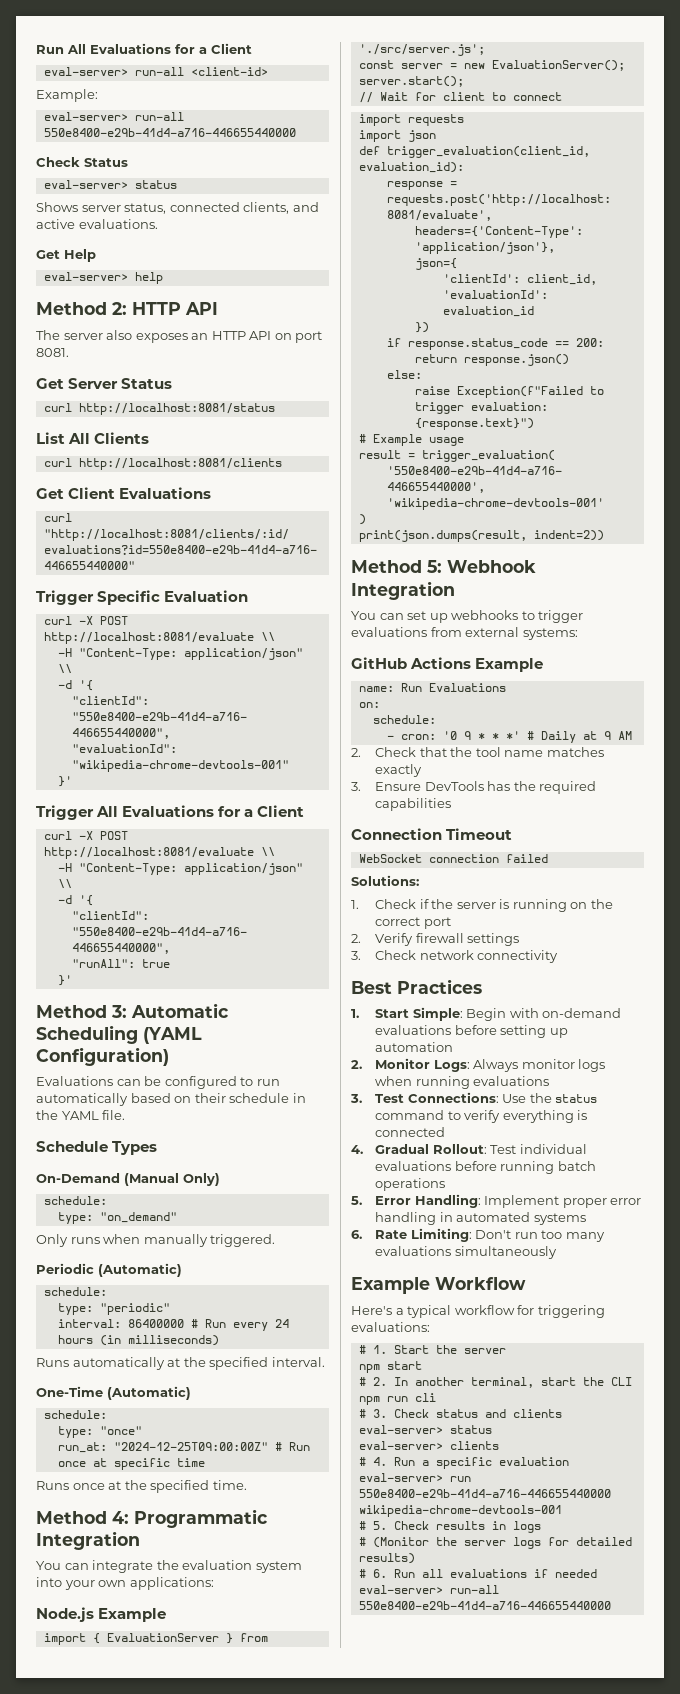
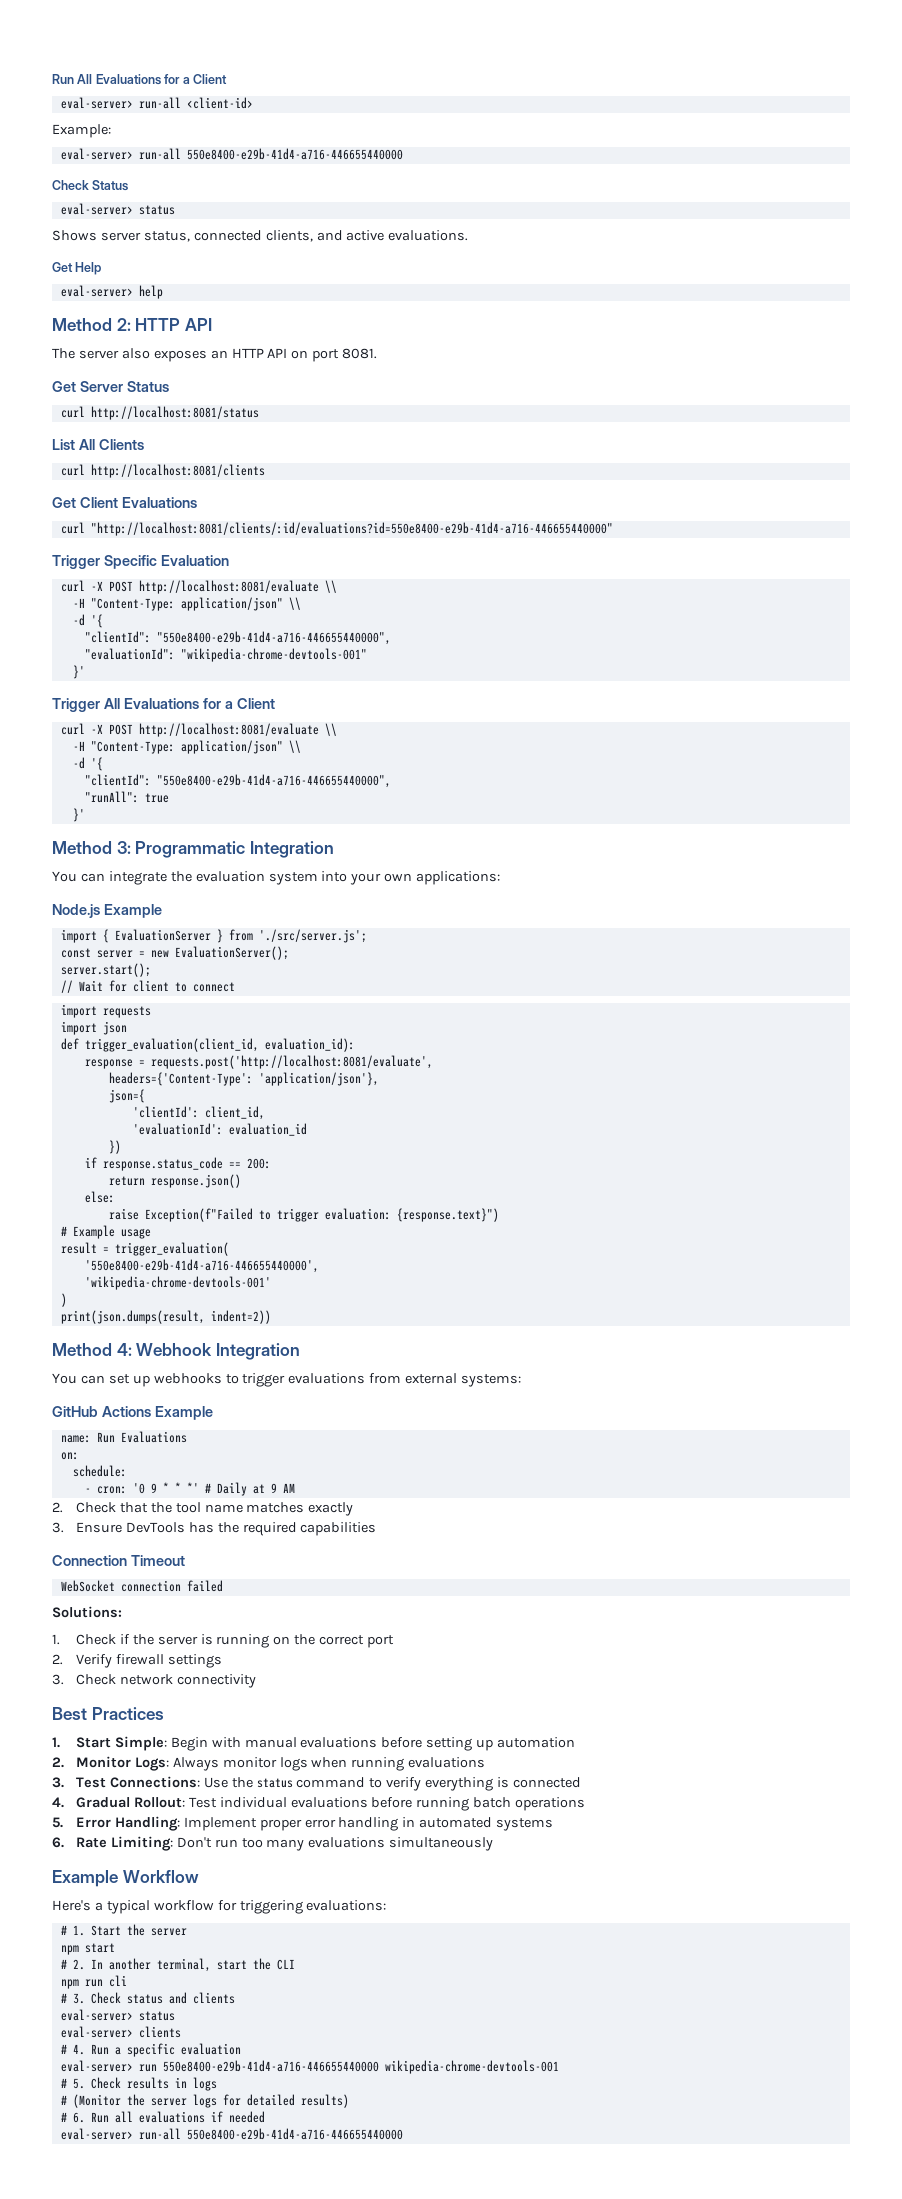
- Method 3: Automatic Scheduling (YAML Configuration)
- Evaluations can be configured to run automatically based on their schedule in the YAML file.
- Schedule Types
- On-Demand (Manual Only)
- schedule:
- type: "on_demand"
- Only runs when manually triggered.
- Periodic (Automatic)
- schedule:
- type: "periodic"
- interval: 86400000 # Run every 24 hours (in milliseconds)
- Runs automatically at the specified interval.
- One-Time (Automatic)
- schedule:
- type: "once"
- run_at: "2024-12-25T09:00:00Z" # Run once at specific time
- Runs once at the specified time.
- Method 4: Programmatic Integration
+ Method 3: Programmatic Integration
- Method 5: Webhook Integration
+ Method 4: Webhook Integration
- 1. Start Simple: Begin with on-demand evaluations before setting up automation
+ 1. Start Simple: Begin with manual evaluations before setting up automation

